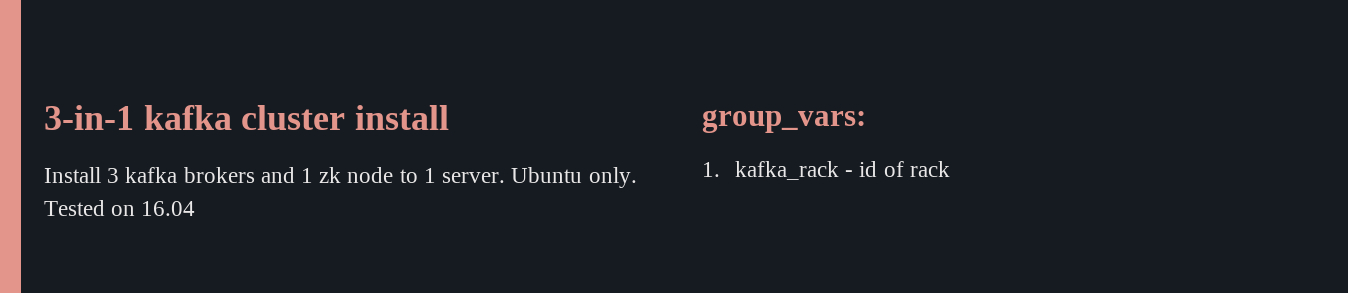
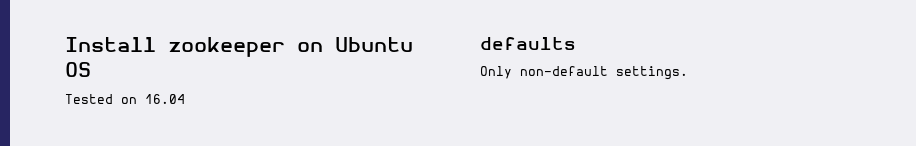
- 3-in-1 kafka cluster install
- Install 3 kafka brokers and 1 zk node to 1 server. Ubuntu only. Tested on 16.04
- group_vars:
- 1. kafka_rack - id of rack
+ Install zookeeper on Ubuntu OS
+ Tested on 16.04
+ defaults
+ Only non-default settings.

